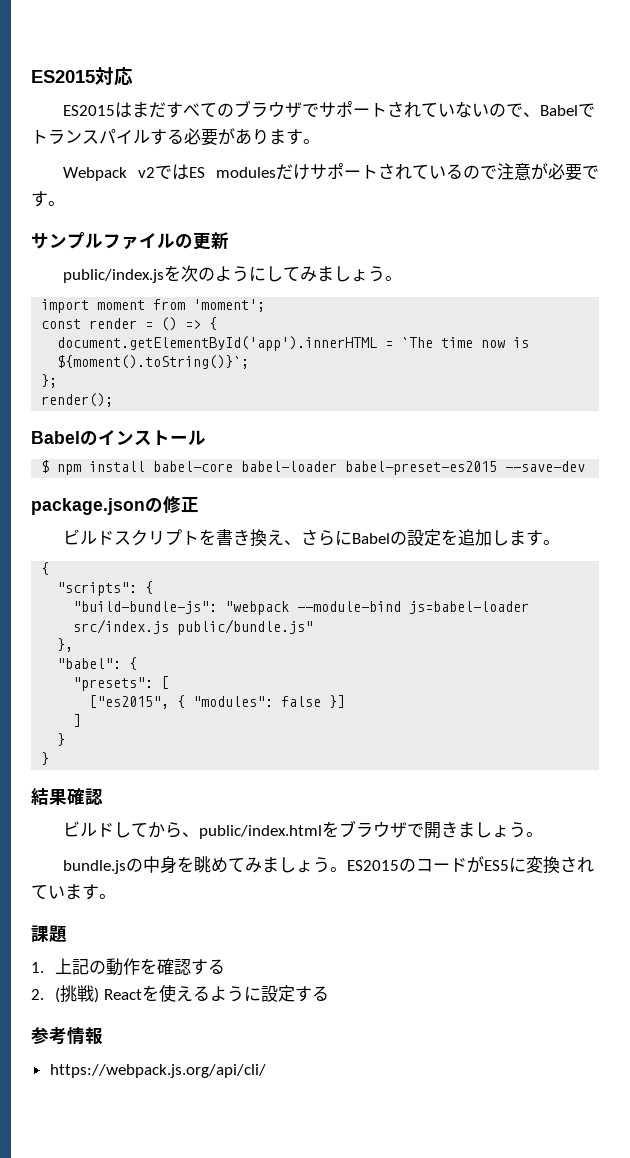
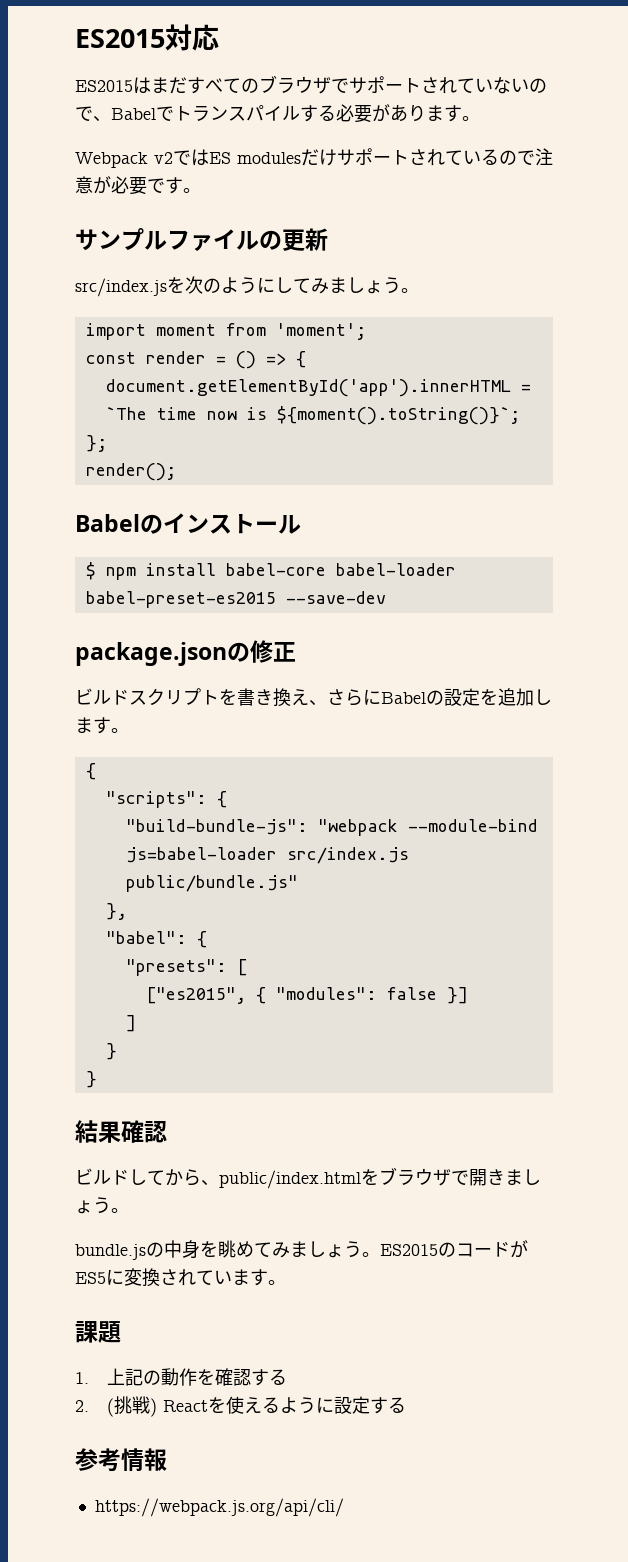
- public/index.jsを次のようにしてみましょう。
+ src/index.jsを次のようにしてみましょう。

